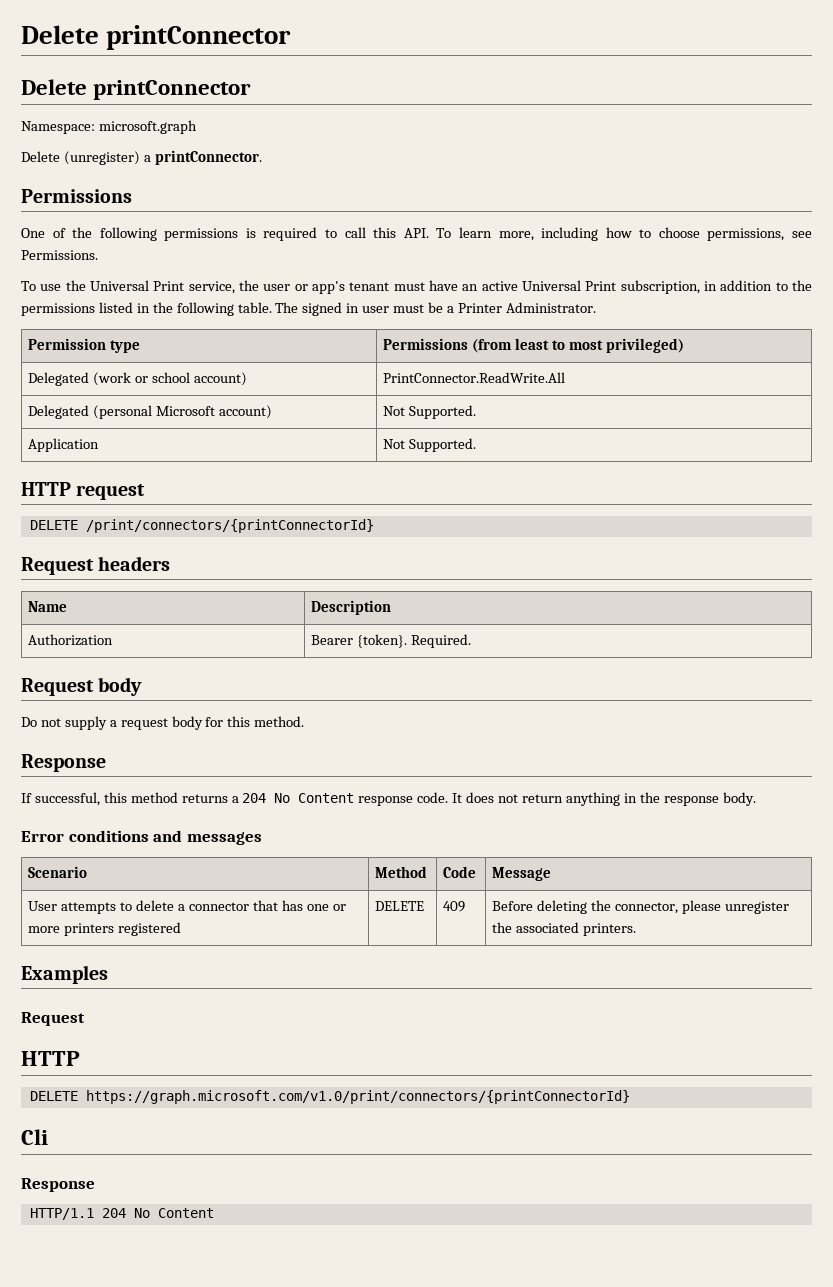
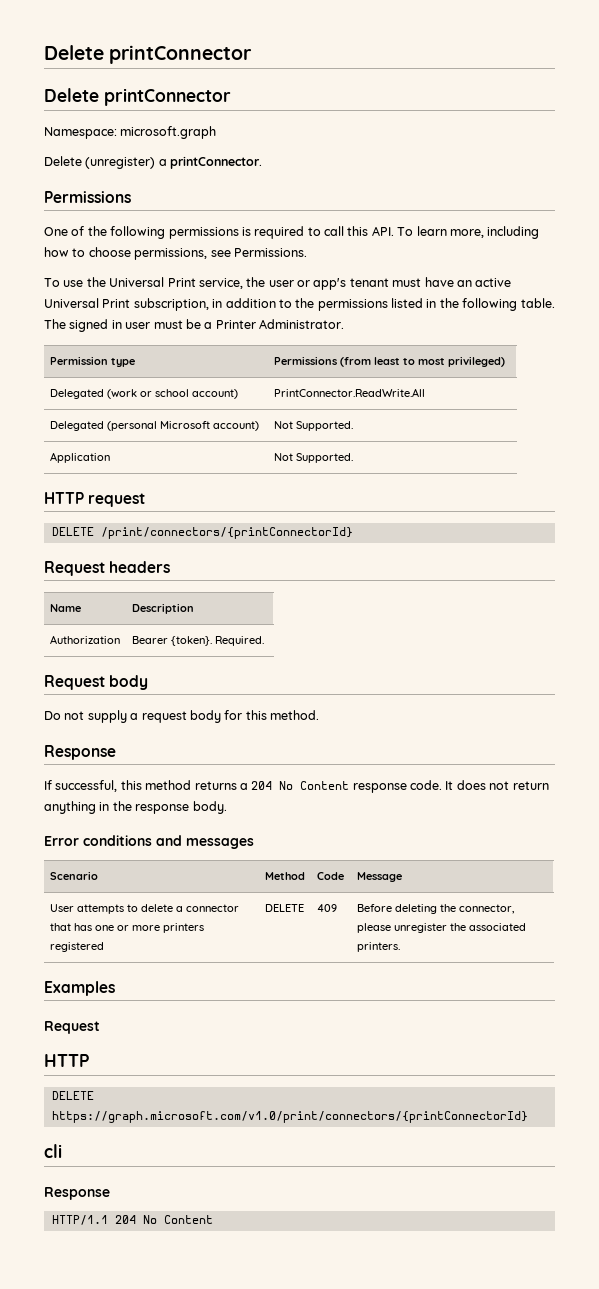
- Cli
+ cli

